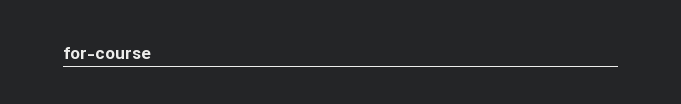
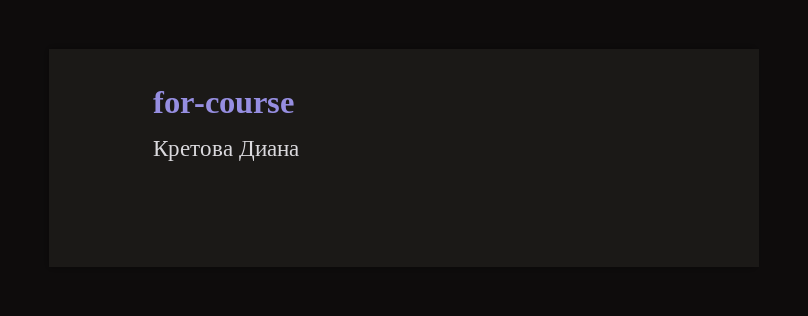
+ Кретова Диана

